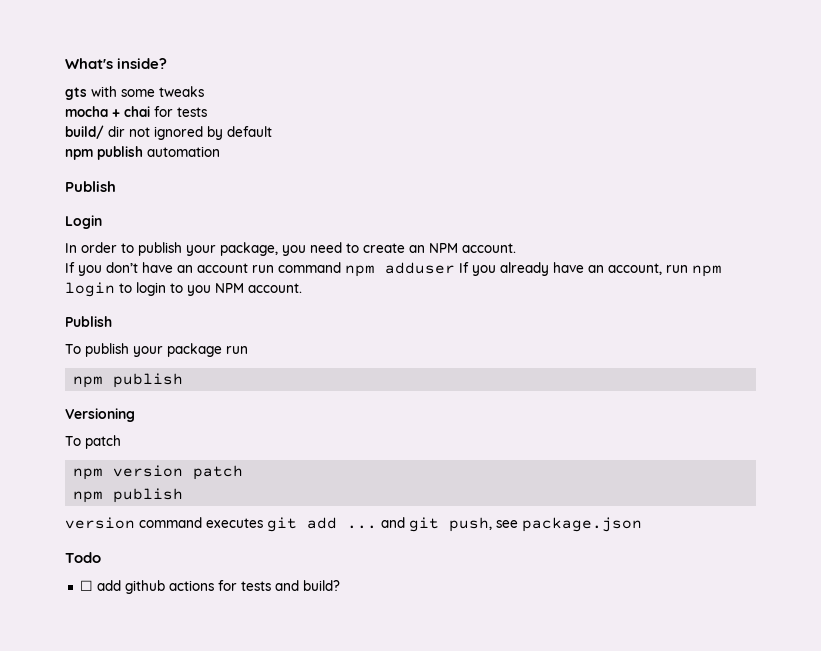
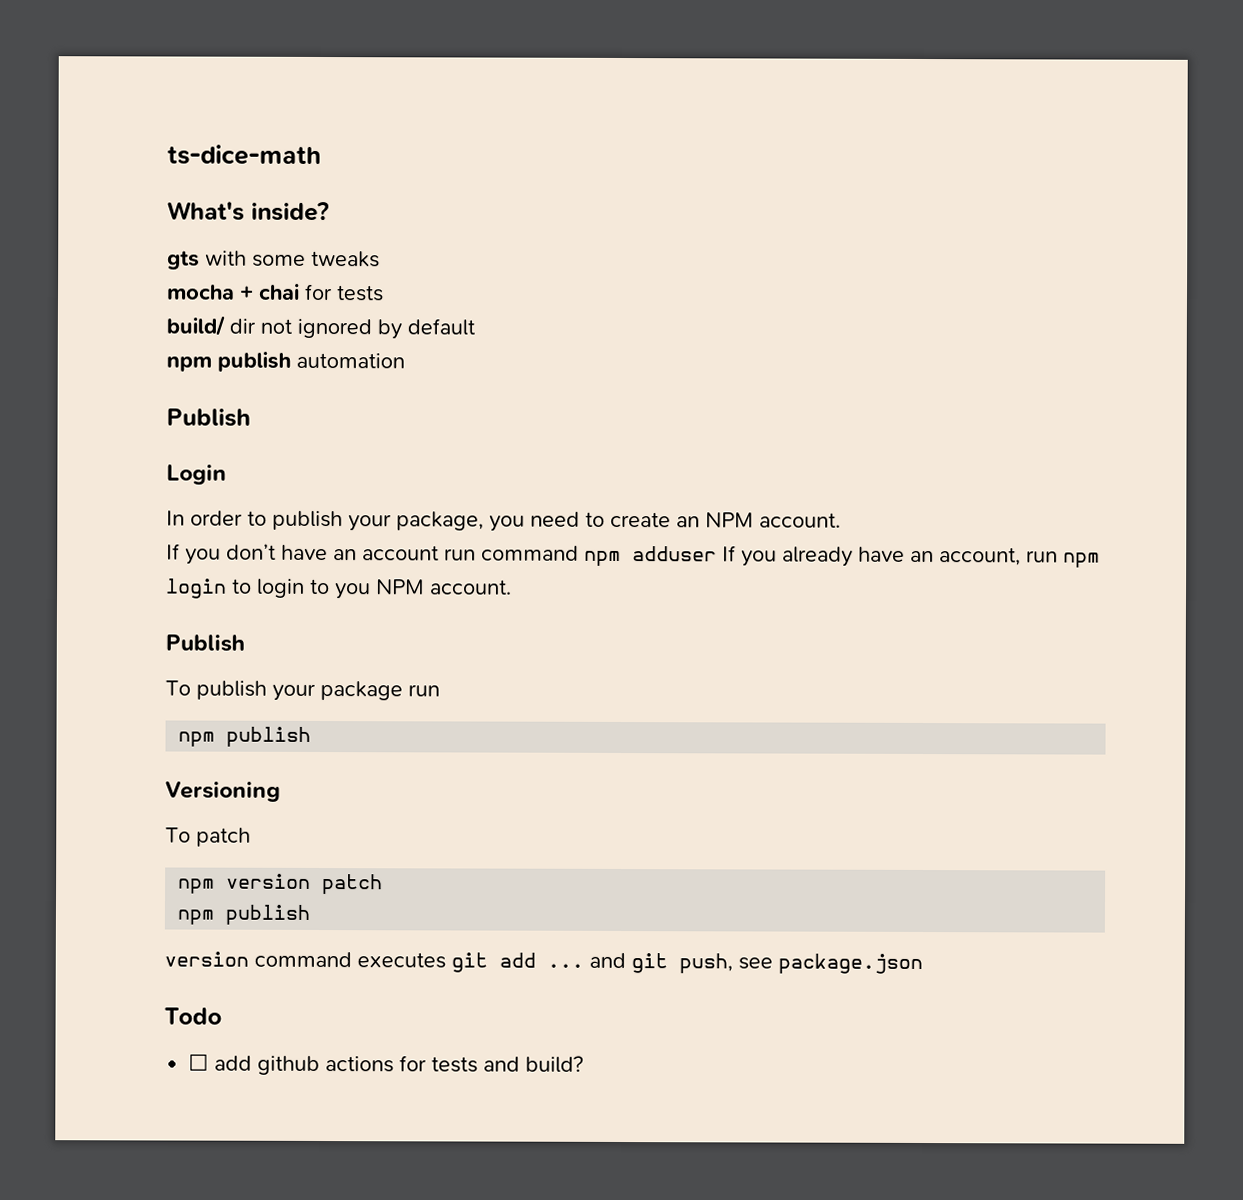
+ ts-dice-math

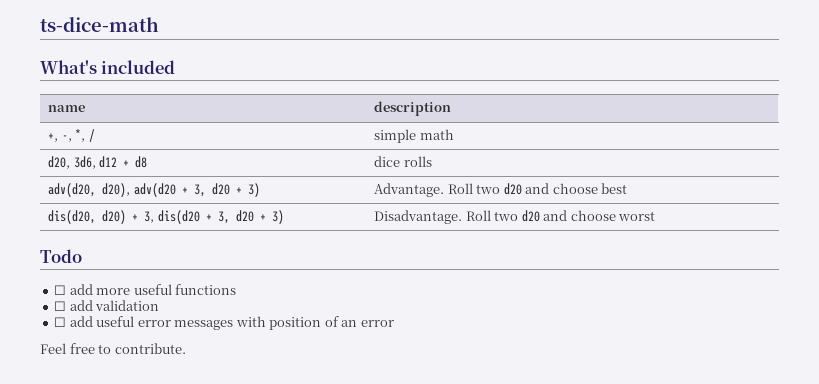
- What's inside?
- gts with some tweaks
- mocha + chai for tests
- build/ dir not ignored by default
- npm publish automation
- Publish
- Login
- In order to publish your package, you need to create an NPM account.
- If you don’t have an account run command npm adduser If you already have an account, run npm login to login to you NPM account.
- Publish
- To publish your package run
- npm publish
- Versioning
- To patch
- npm version patch
- npm publish
- version command executes git add ... and git push, see package.json
+ What's included
+ name | description
+ +, -, *, / | simple math
+ d20, 3d6, d12 + d8 | dice rolls
+ adv(d20, d20), adv(d20 + 3, d20 + 3) | Advantage. Roll two d20 and choose best
+ dis(d20, d20) + 3, dis(d20 + 3, d20 + 3) | Disadvantage. Roll two d20 and choose worst
  Todo
- ☐ add github actions for tests and build?
+ ☐ add more useful functions
+ ☐ add validation
+ ☐ add useful error messages with position of an error
+ Feel free to contribute.

